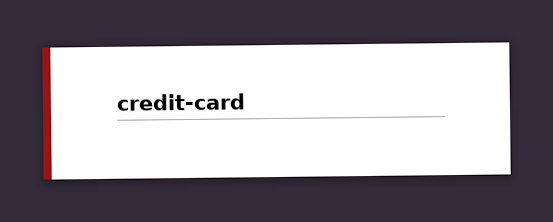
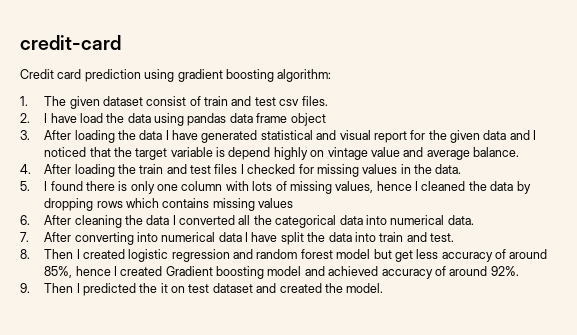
+ Credit card prediction using gradient boosting algorithm:
+ 1. The given dataset consist of train and test csv files.
+ 2. I have load the data using pandas data frame object
+ 3. After loading the data I have generated statistical and visual report for the given data and I noticed that the target variable is depend highly on vintage value and average balance.
+ 4. After loading the train and test files I checked for missing values in the data.
+ 5. I found there is only one column with lots of missing values, hence I cleaned the data by dropping rows which contains missing values
+ 6. After cleaning the data I converted all the categorical data into numerical data.
+ 7. After converting into numerical data I have split the data into train and test.
+ 8. Then I created logistic regression and random forest model but get less accuracy of around 85%, hence I created Gradient boosting model and achieved accuracy of around 92%.
+ 9. Then I predicted the it on test dataset and created the model.

